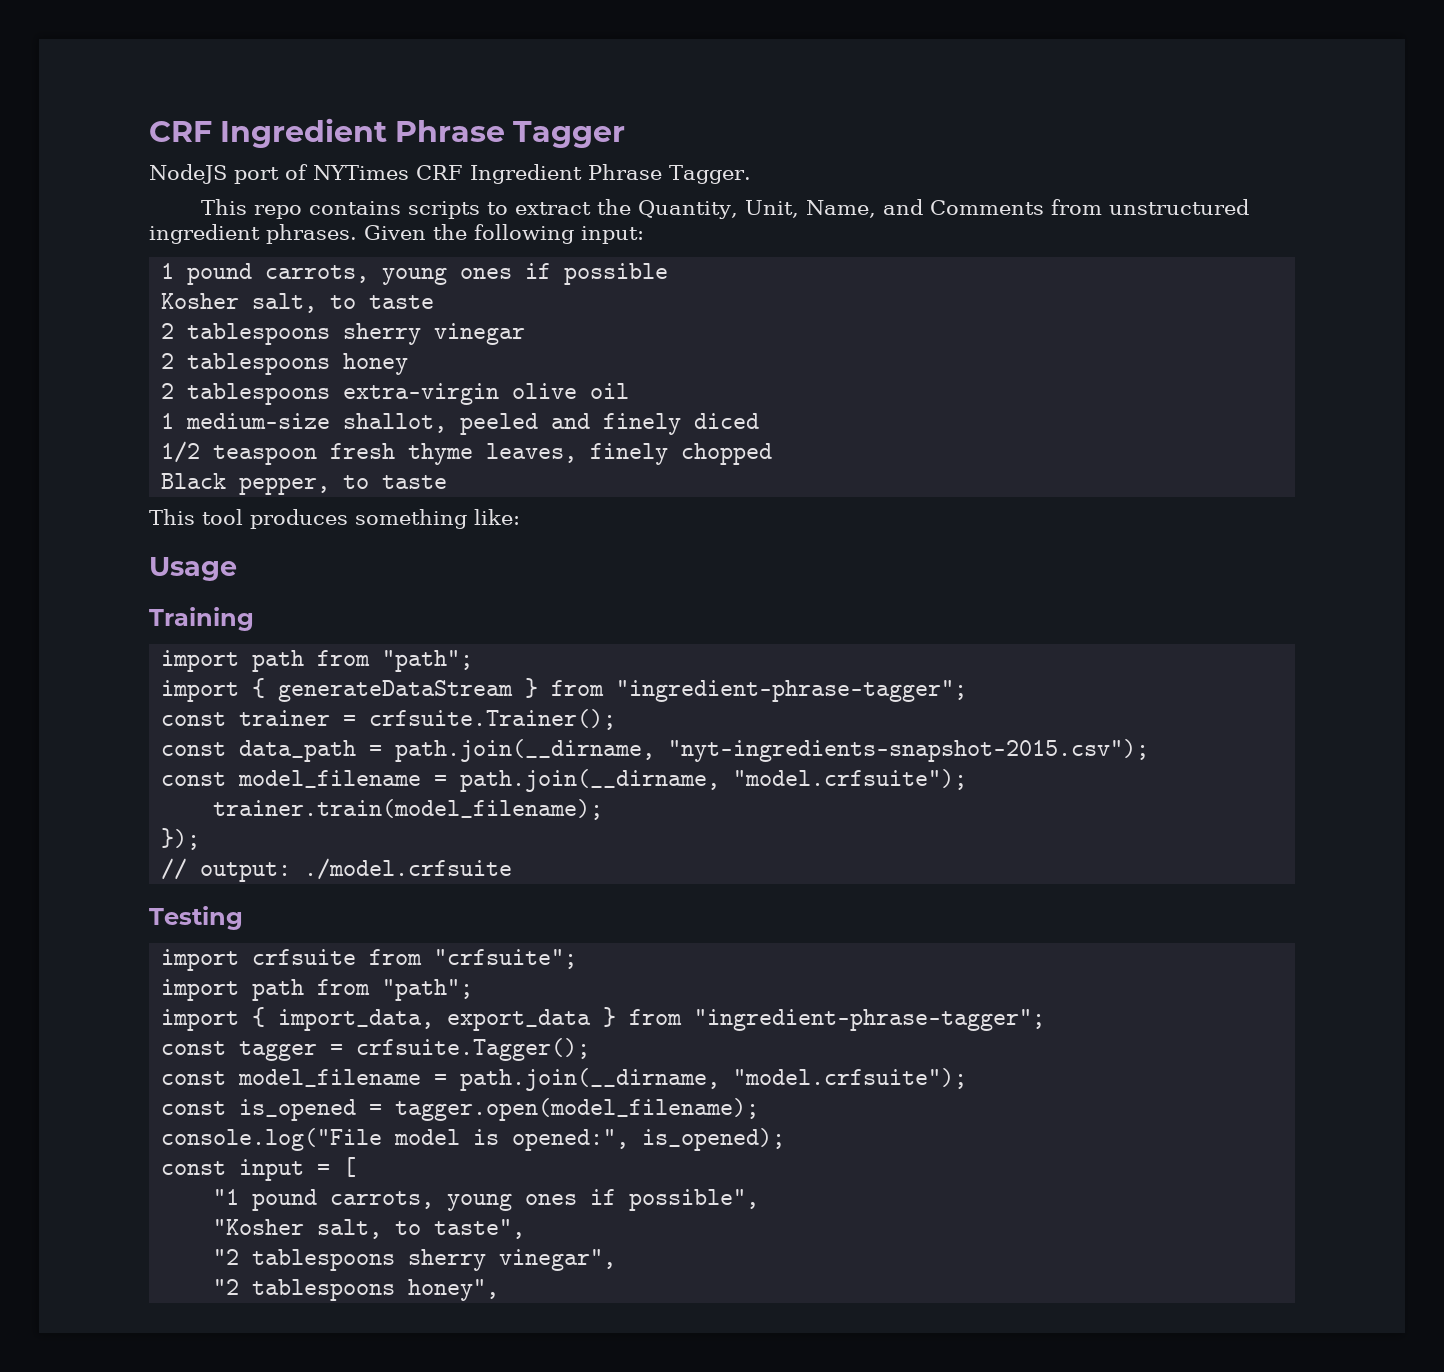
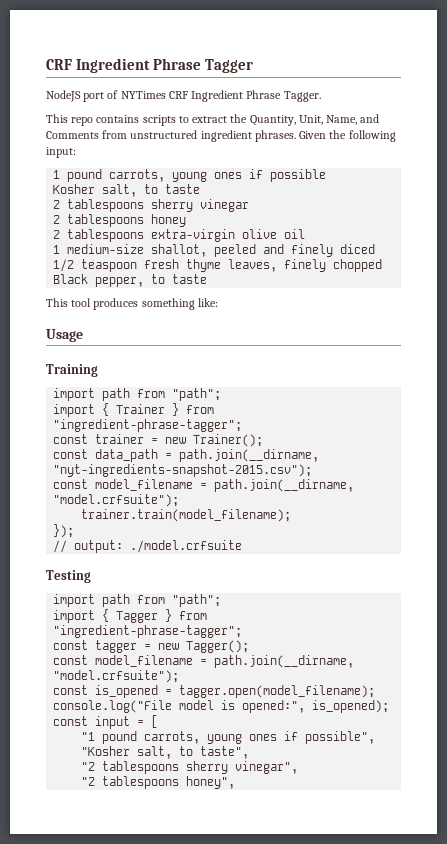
- import { generateDataStream } from "ingredient-phrase-tagger";
+ import { Trainer } from "ingredient-phrase-tagger";
- const trainer = crfsuite.Trainer();
+ const trainer = new Trainer();
  Testing
- import crfsuite from "crfsuite";
  import path from "path";
- import { import_data, export_data } from "ingredient-phrase-tagger";
+ import { Tagger } from "ingredient-phrase-tagger";
- const tagger = crfsuite.Tagger();
+ const tagger = new Tagger();

